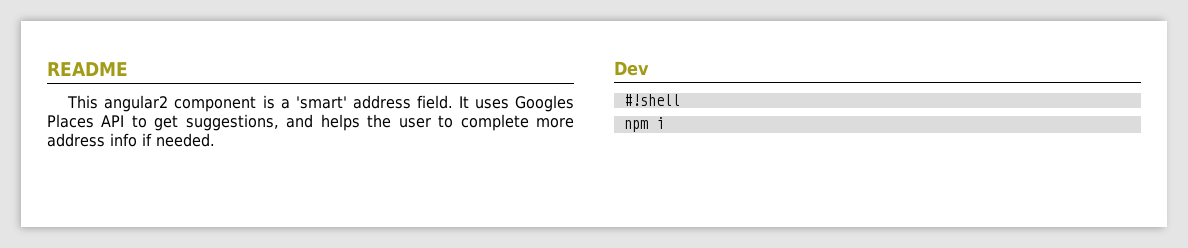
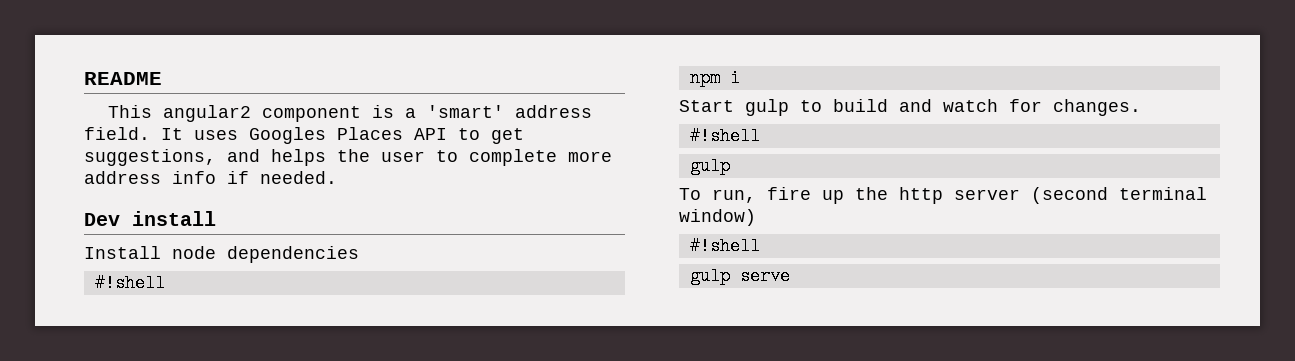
- Dev
+ Dev install
+ Install node dependencies
+ Start gulp to build and watch for changes.
+ #!shell
+ gulp
+ To run, fire up the http server (second terminal window)
+ #!shell
+ gulp serve

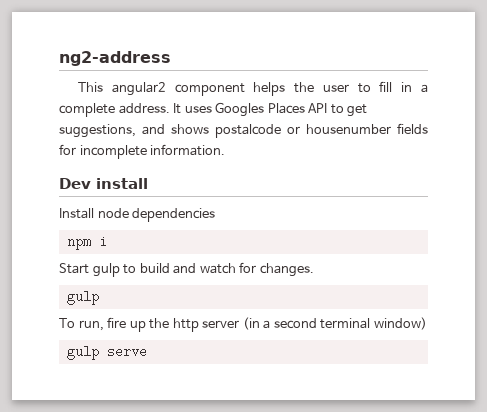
- README
+ ng2-address
- This angular2 component is a 'smart' address field.
+ This angular2 component helps the user to fill in a complete address.
- It uses Googles Places API to get suggestions, and helps the user to complete more address info if needed.
+ It uses Googles Places API to get suggestions, and shows postalcode or housenumber fields for incomplete information.
  Install node dependencies
- #!shell
  Start gulp to build and watch for changes.
- #!shell
- To run, fire up the http server (second terminal window)
- #!shell
+ To run, fire up the http server (in a second terminal window)

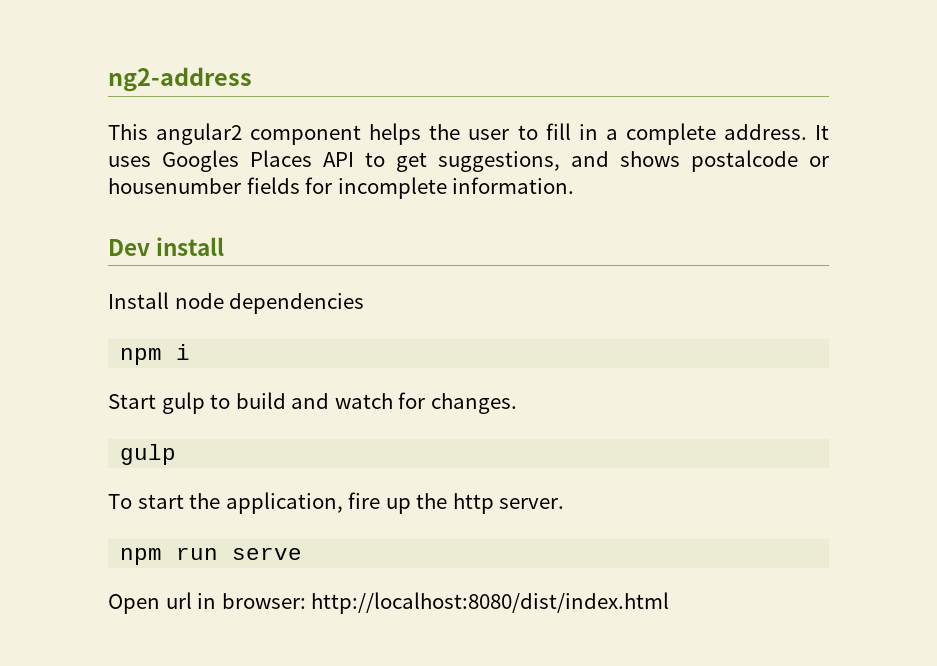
- To run, fire up the http server (in a second terminal window)
- gulp serve
+ To start the application, fire up the http server.
+ npm run serve
+ Open url in browser: http://localhost:8080/dist/index.html

